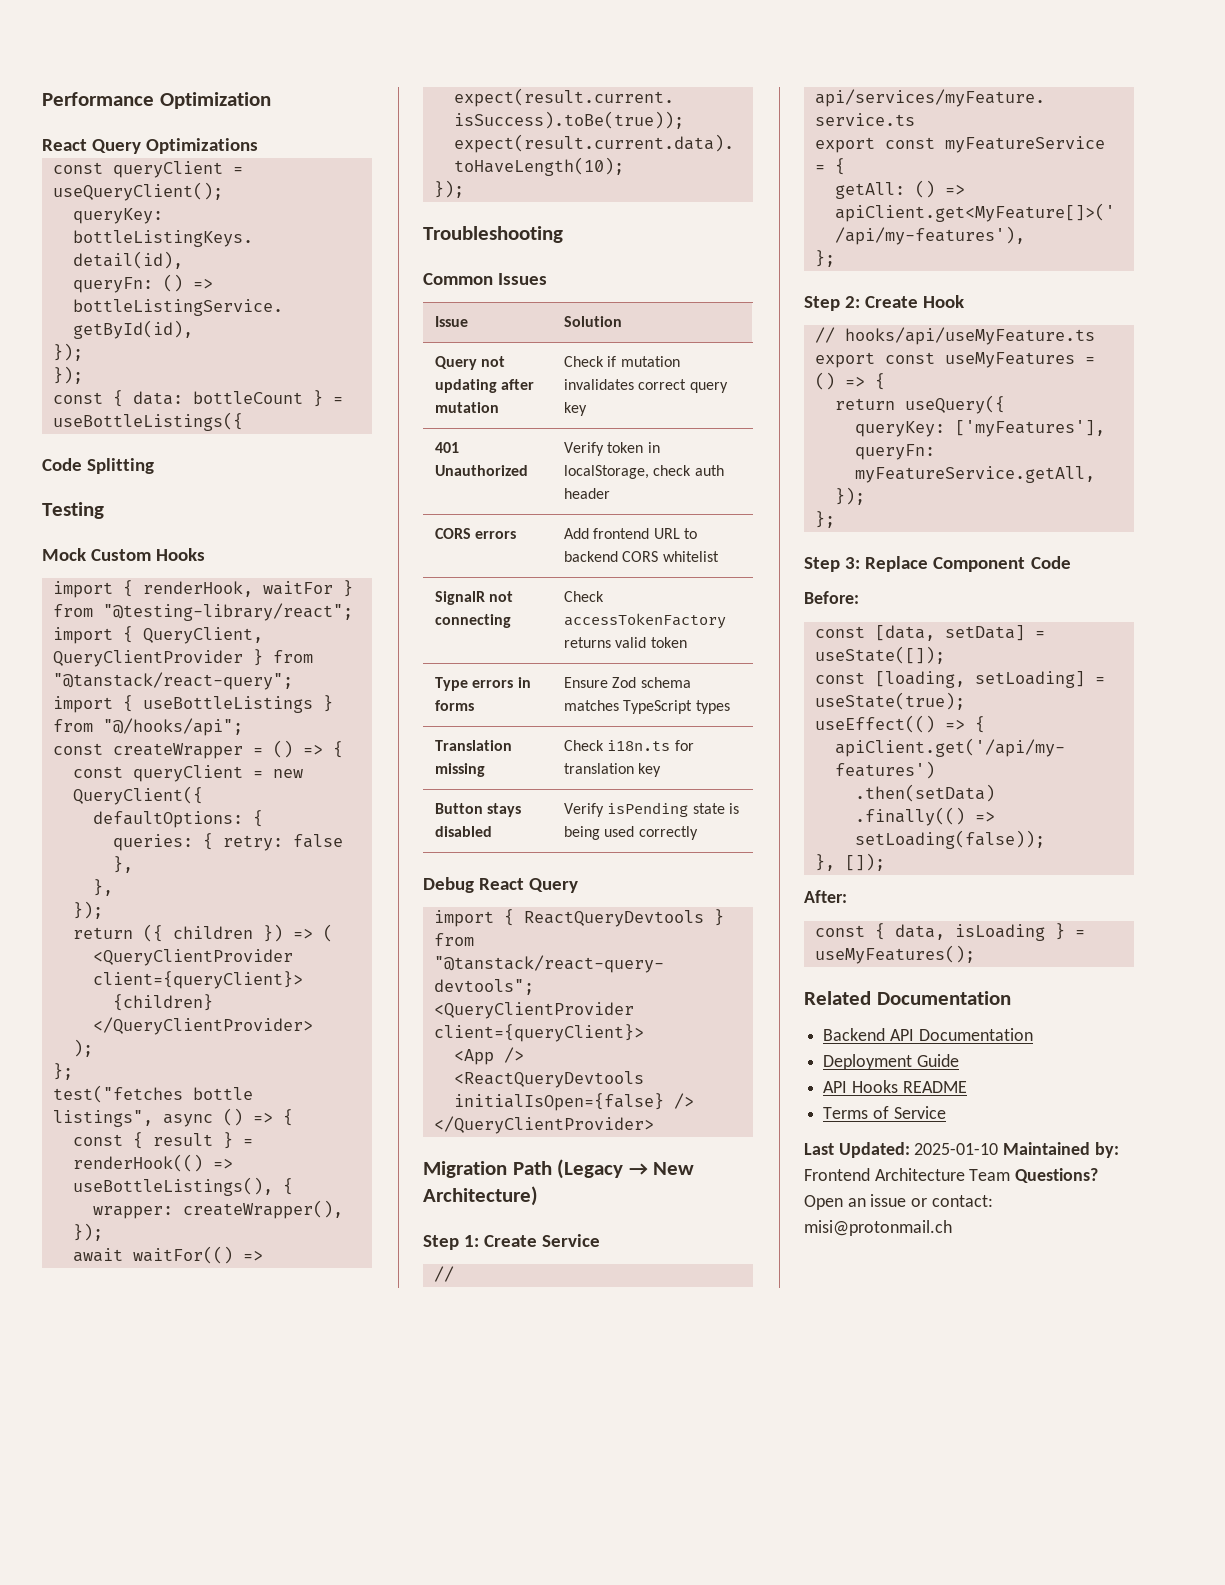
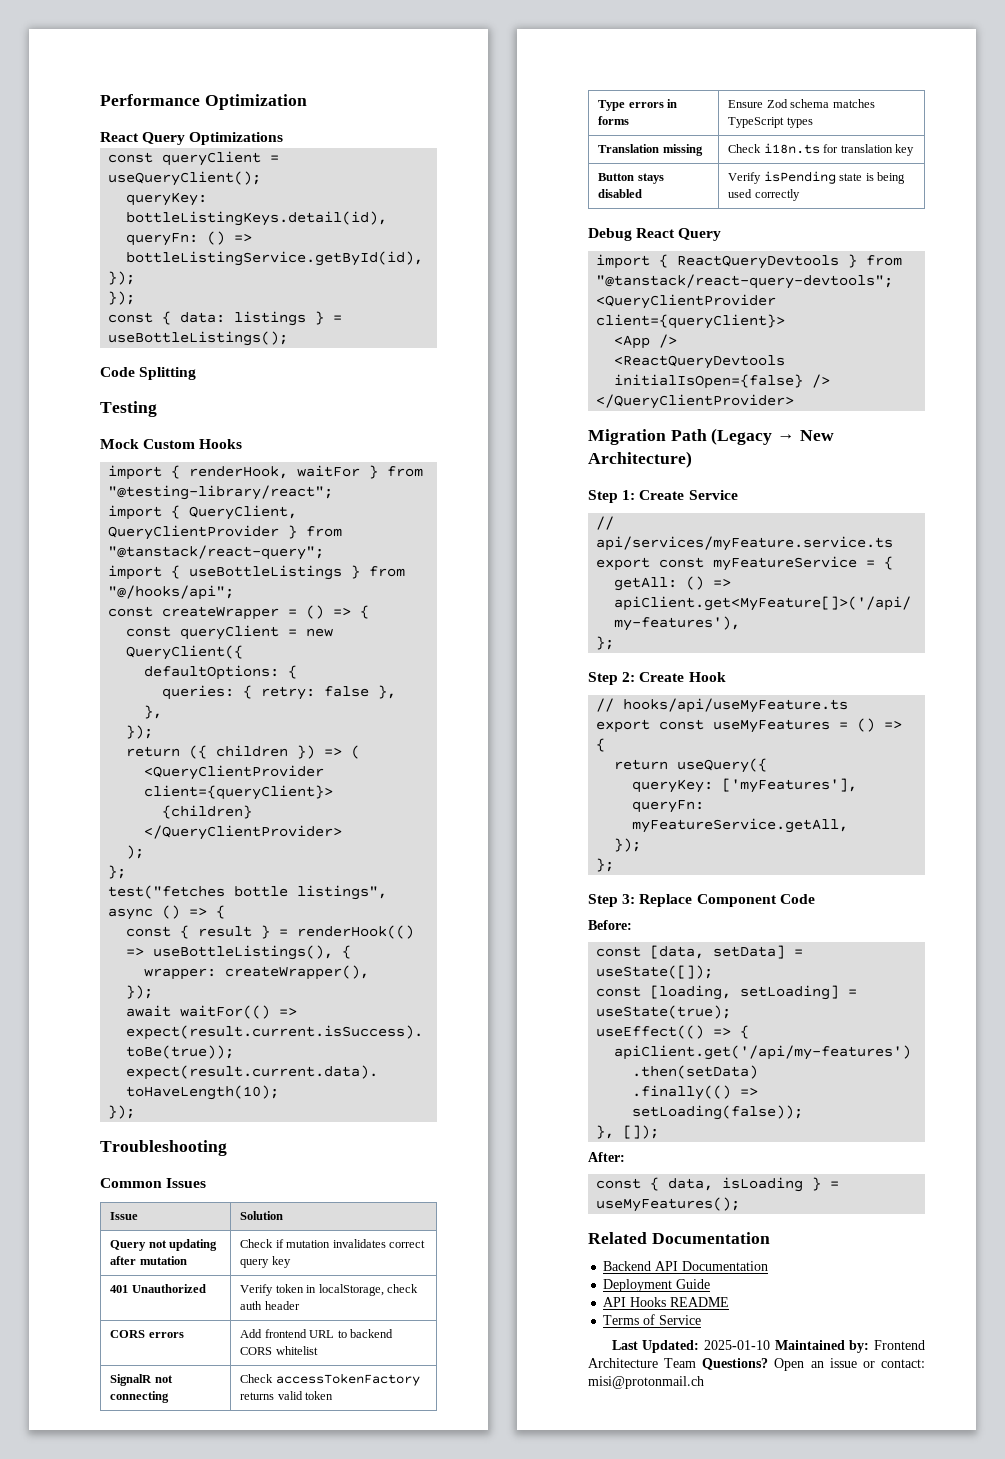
- const { data: bottleCount } = useBottleListings({
+ const { data: listings } = useBottleListings();

